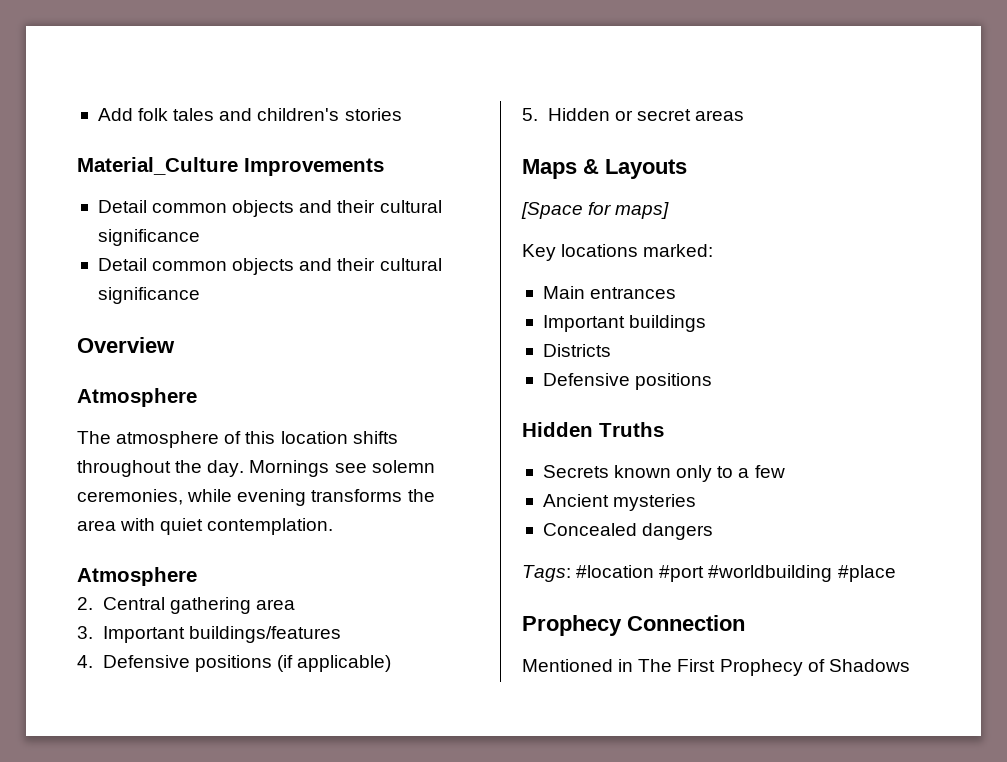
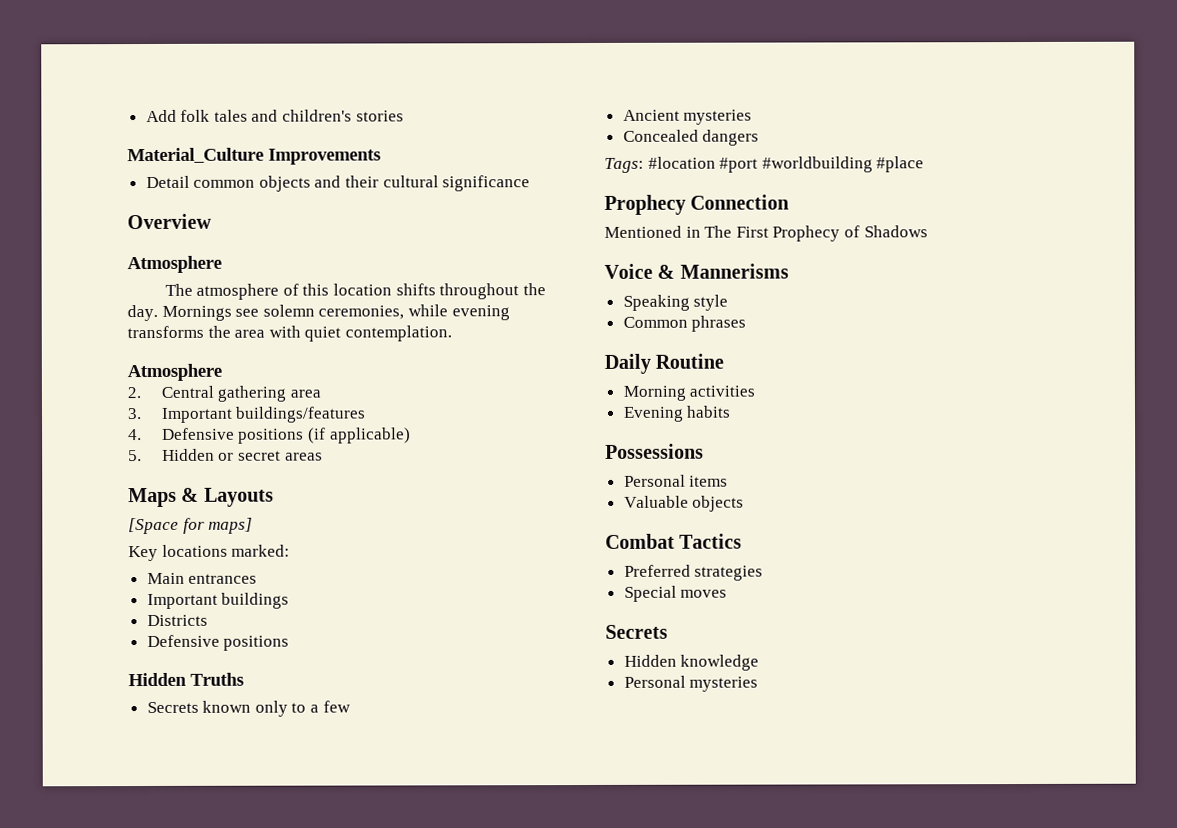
  Material_Culture Improvements
- Detail common objects and their cultural significance
+ Voice & Mannerisms
+ Speaking style
+ Common phrases
+ Daily Routine
+ Morning activities
+ Evening habits
+ Possessions
+ Personal items
+ Valuable objects
+ Combat Tactics
+ Preferred strategies
+ Special moves
+ Secrets
+ Hidden knowledge
+ Personal mysteries

